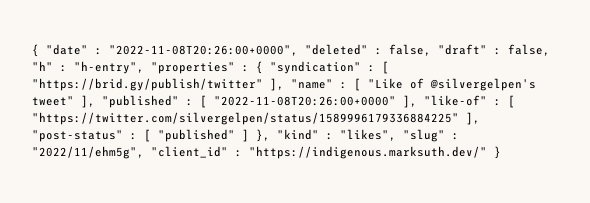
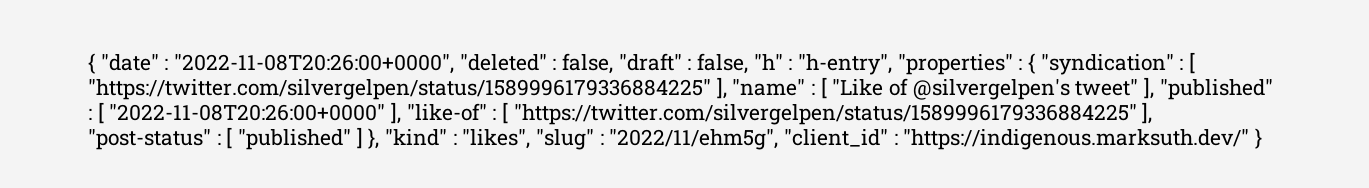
- { "date" : "2022-11-08T20:26:00+0000", "deleted" : false, "draft" : false, "h" : "h-entry", "properties" : { "syndication" : [ "https://brid.gy/publish/twitter" ], "name" : [ "Like of @silvergelpen's tweet" ], "published" : [ "2022-11-08T20:26:00+0000" ], "like-of" : [ "https://twitter.com/silvergelpen/status/1589996179336884225" ], "post-status" : [ "published" ] }, "kind" : "likes", "slug" : "2022/11/ehm5g", "client_id" : "https://indigenous.marksuth.dev/" }
+ { "date" : "2022-11-08T20:26:00+0000", "deleted" : false, "draft" : false, "h" : "h-entry", "properties" : { "syndication" : [ "https://twitter.com/silvergelpen/status/1589996179336884225" ], "name" : [ "Like of @silvergelpen's tweet" ], "published" : [ "2022-11-08T20:26:00+0000" ], "like-of" : [ "https://twitter.com/silvergelpen/status/1589996179336884225" ], "post-status" : [ "published" ] }, "kind" : "likes", "slug" : "2022/11/ehm5g", "client_id" : "https://indigenous.marksuth.dev/" }

